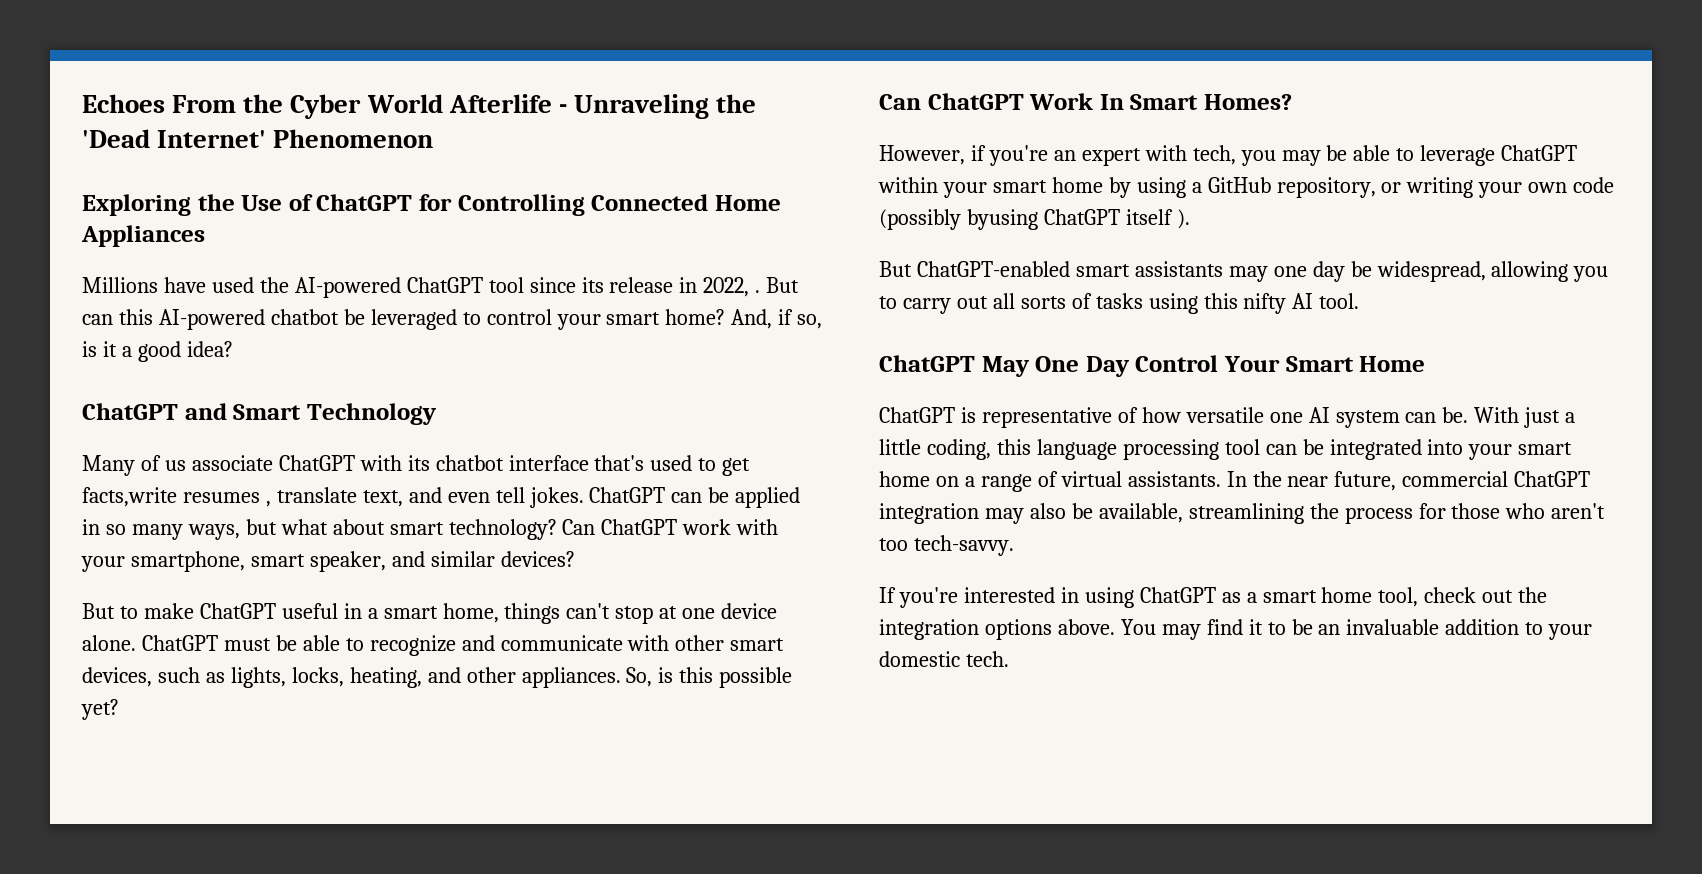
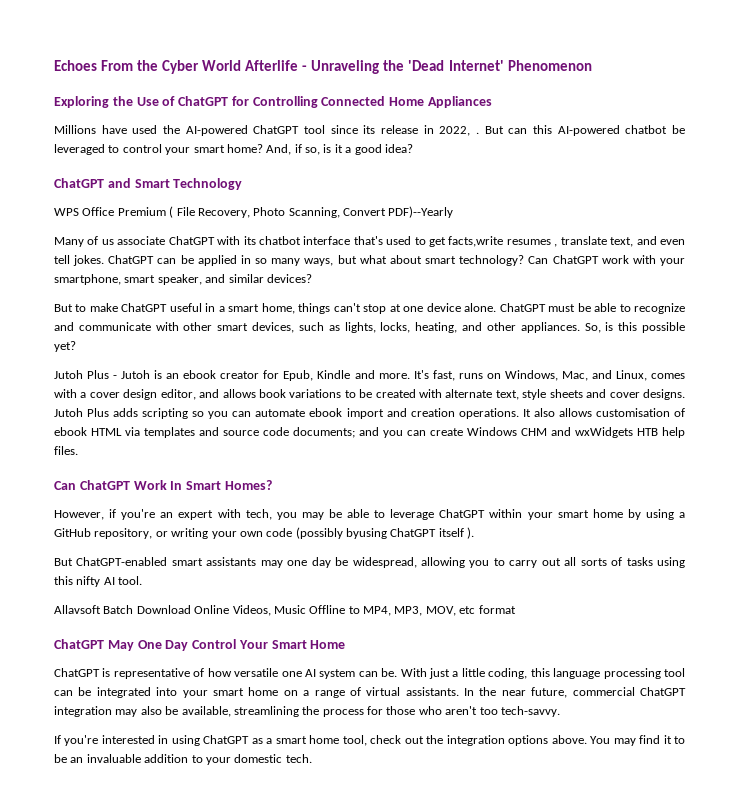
+ WPS Office Premium ( File Recovery, Photo Scanning, Convert PDF)--Yearly
+ Jutoh Plus - Jutoh is an ebook creator for Epub, Kindle and more. It's fast, runs on Windows, Mac, and Linux, comes with a cover design editor, and allows book variations to be created with alternate text, style sheets and cover designs. Jutoh Plus adds scripting so you can automate ebook import and creation operations. It also allows customisation of ebook HTML via templates and source code documents; and you can create Windows CHM and wxWidgets HTB help files.
+ Allavsoft Batch Download Online Videos, Music Offline to MP4, MP3, MOV, etc format

